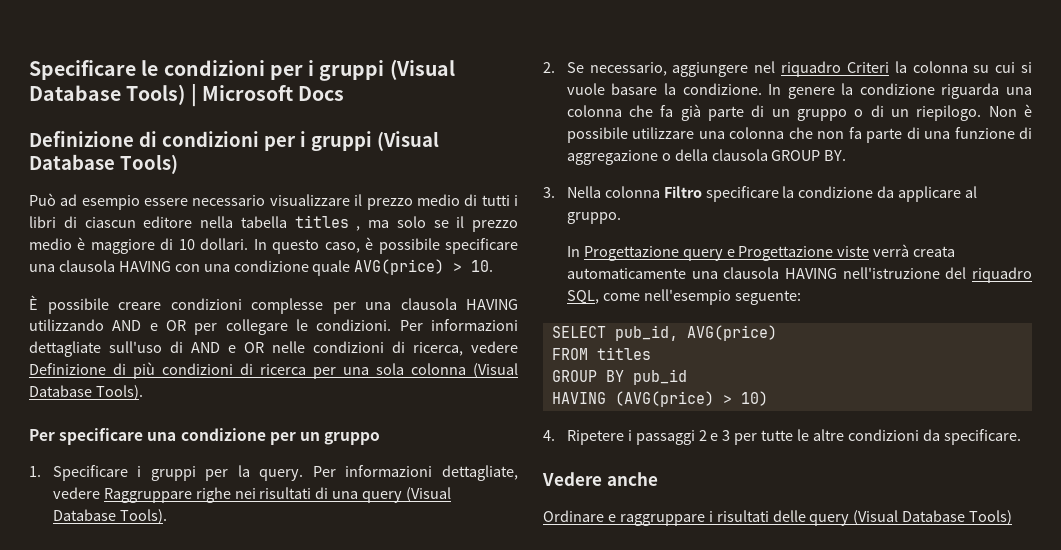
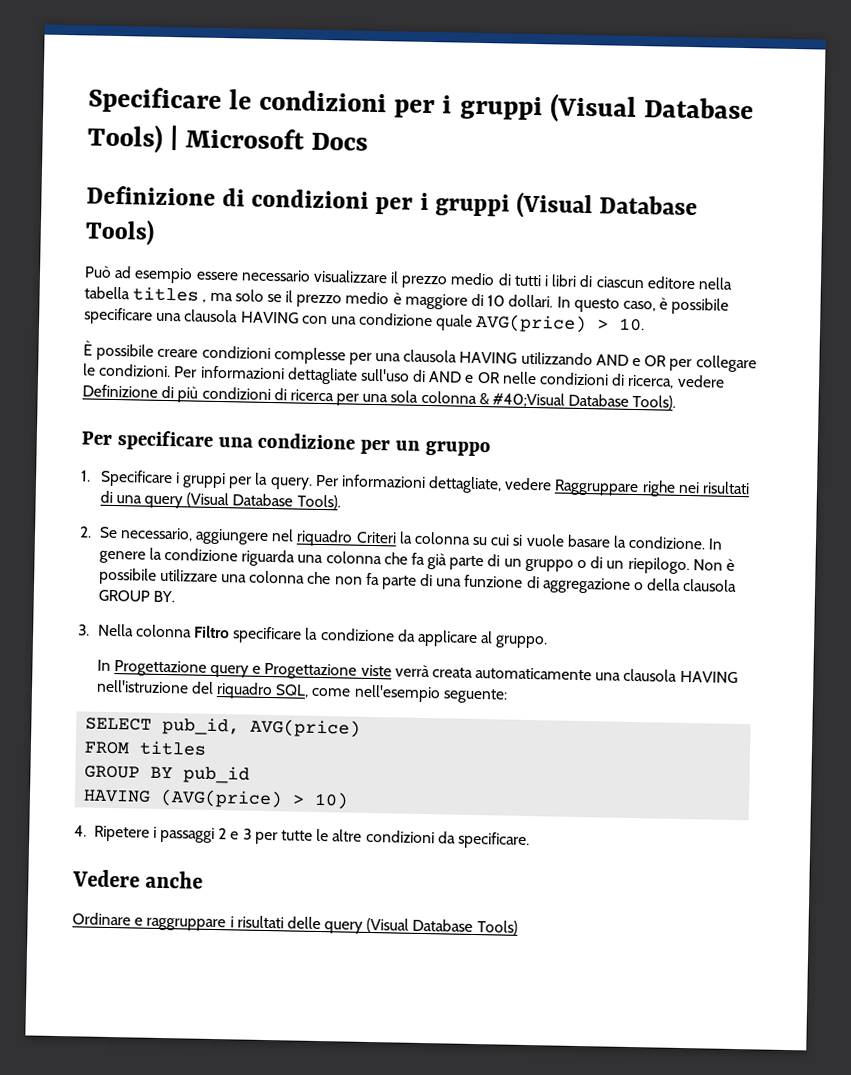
- Per informazioni dettagliate sull'uso di AND e OR nelle condizioni di ricerca, vedere Definizione di più condizioni di ricerca per una sola colonna (Visual Database Tools).
+ Per informazioni dettagliate sull'uso di AND e OR nelle condizioni di ricerca, vedere Definizione di più condizioni di ricerca per una sola colonna & #40;Visual Database Tools).

